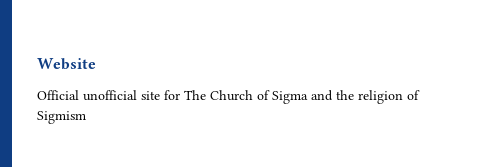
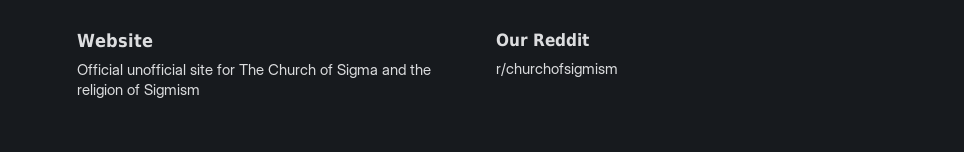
+ Our Reddit
+ r/churchofsigmism

